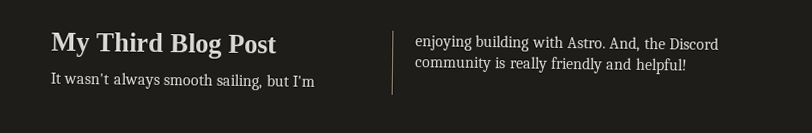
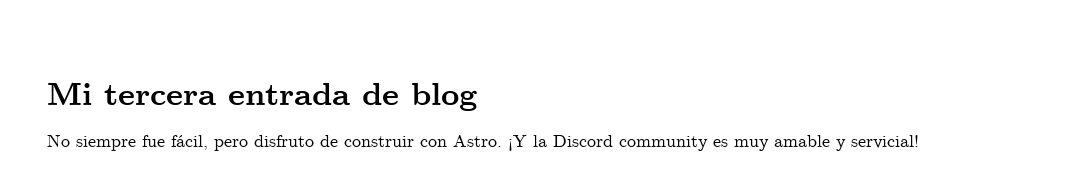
- My Third Blog Post
- It wasn't always smooth sailing, but I'm enjoying building with Astro. And, the Discord community is really friendly and helpful!
+ Mi tercera entrada de blog
+ No siempre fue fácil, pero disfruto de construir con Astro. ¡Y la Discord community es muy amable y servicial!

